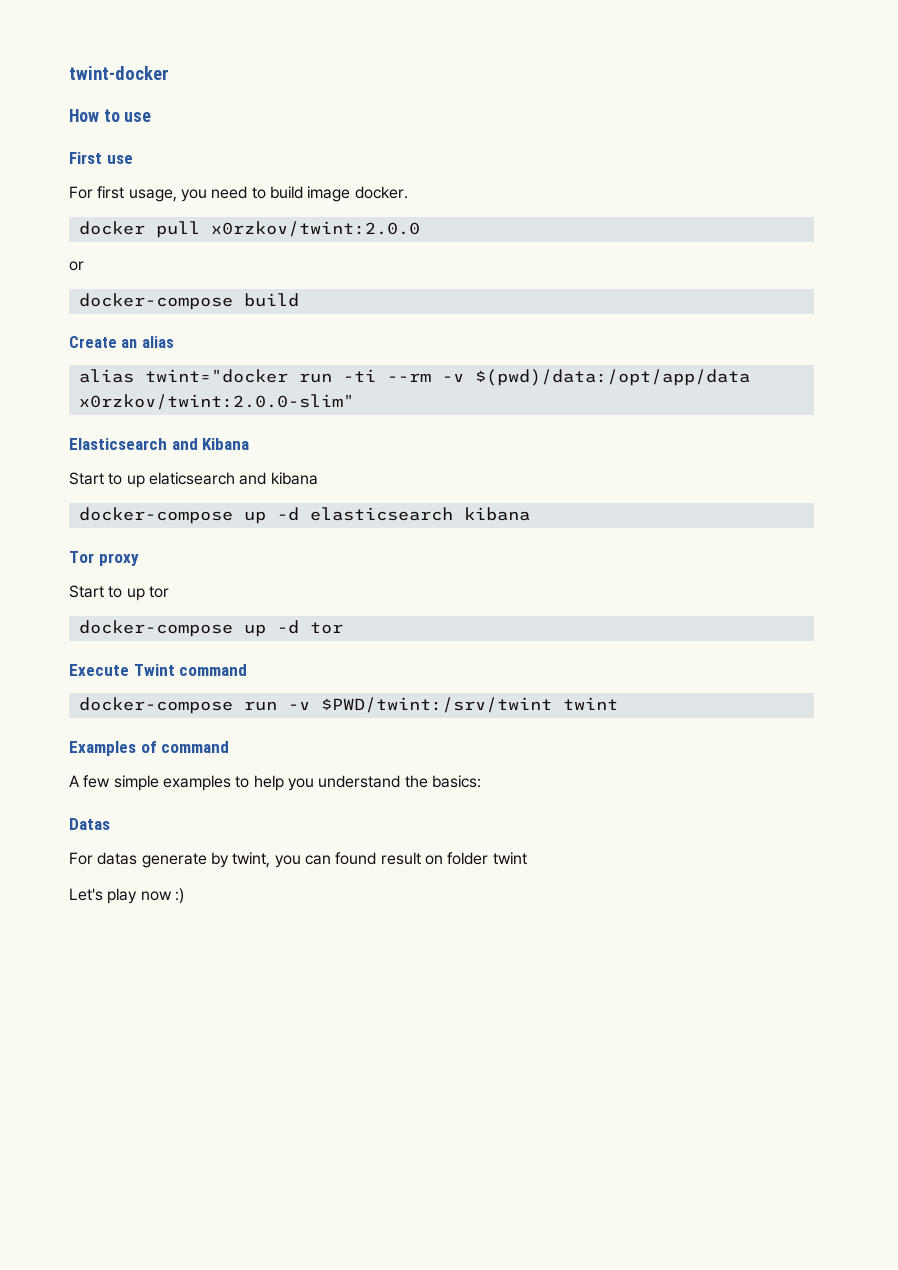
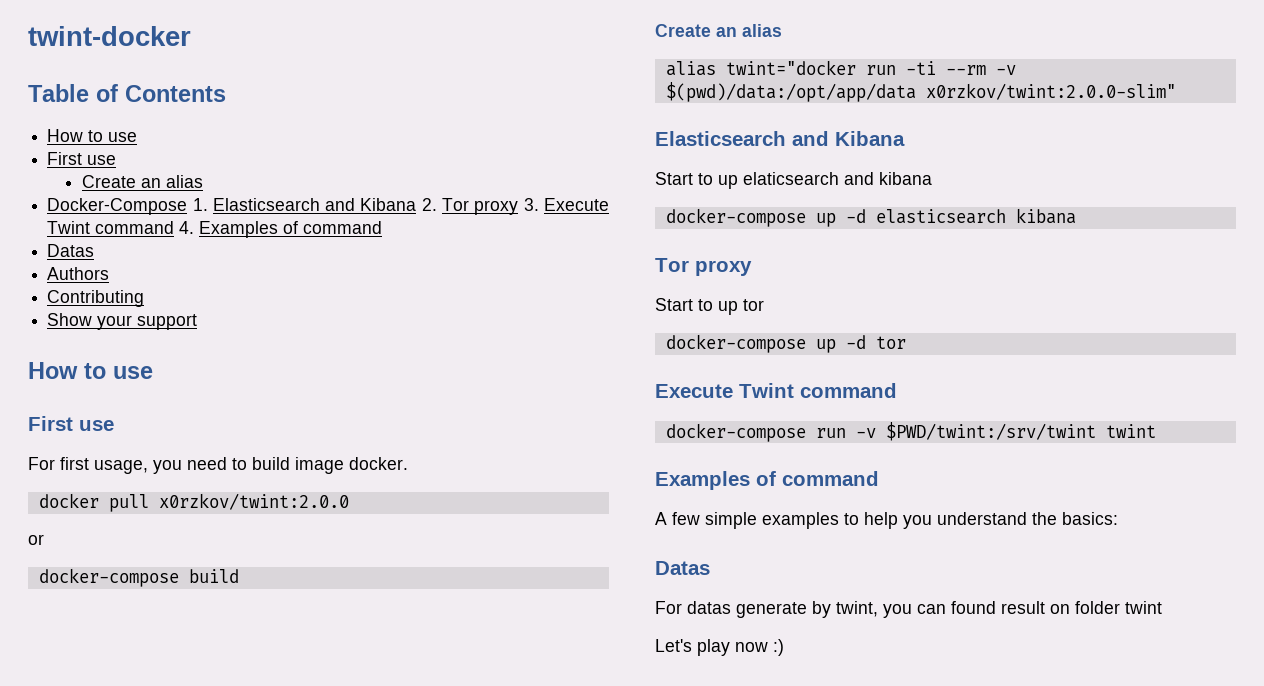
+ Table of Contents
+ How to use
+ First use
+ Create an alias
+ Docker-Compose 1. Elasticsearch and Kibana 2. Tor proxy 3. Execute Twint command 4. Examples of command
+ Datas
+ Authors
+ Contributing
+ Show your support

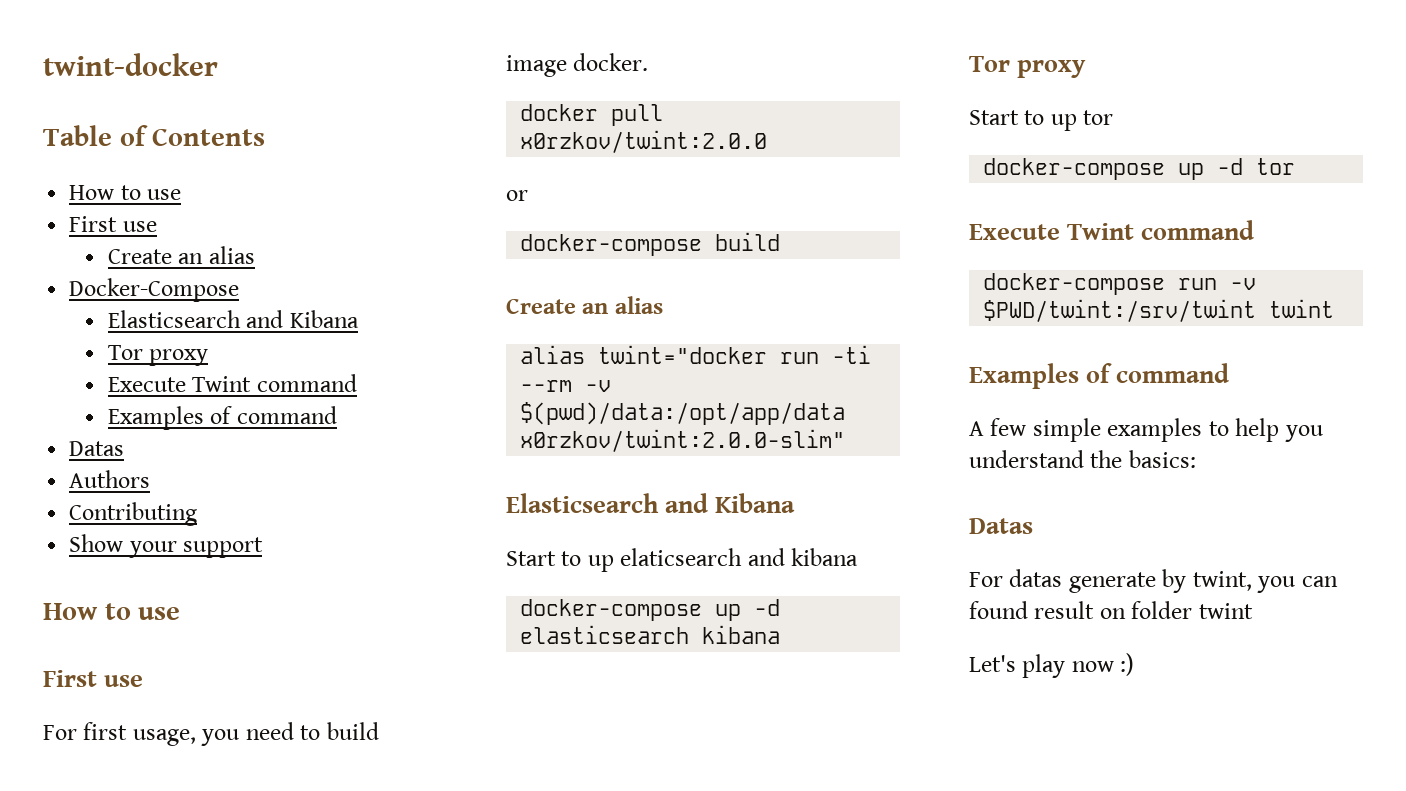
- Docker-Compose 1. Elasticsearch and Kibana 2. Tor proxy 3. Execute Twint command 4. Examples of command
+ Docker-Compose
+ Elasticsearch and Kibana
+ Tor proxy
+ Execute Twint command
+ Examples of command

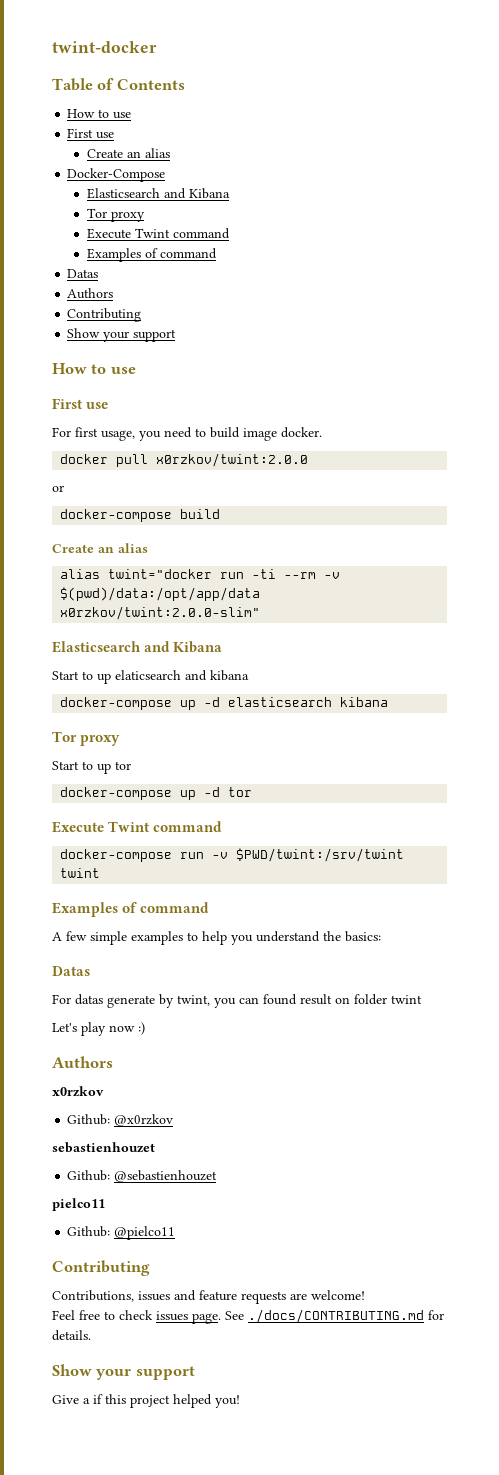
  Let's play now :)
+ Authors
+ x0rzkov
+ Github: @x0rzkov
+ sebastienhouzet
+ Github: @sebastienhouzet
+ pielco11
+ Github: @pielco11
+ Contributing
+ Contributions, issues and feature requests are welcome!
+ Feel free to check issues page. See ./docs/CONTRIBUTING.md for details.
+ Show your support
+ Give a if this project helped you!

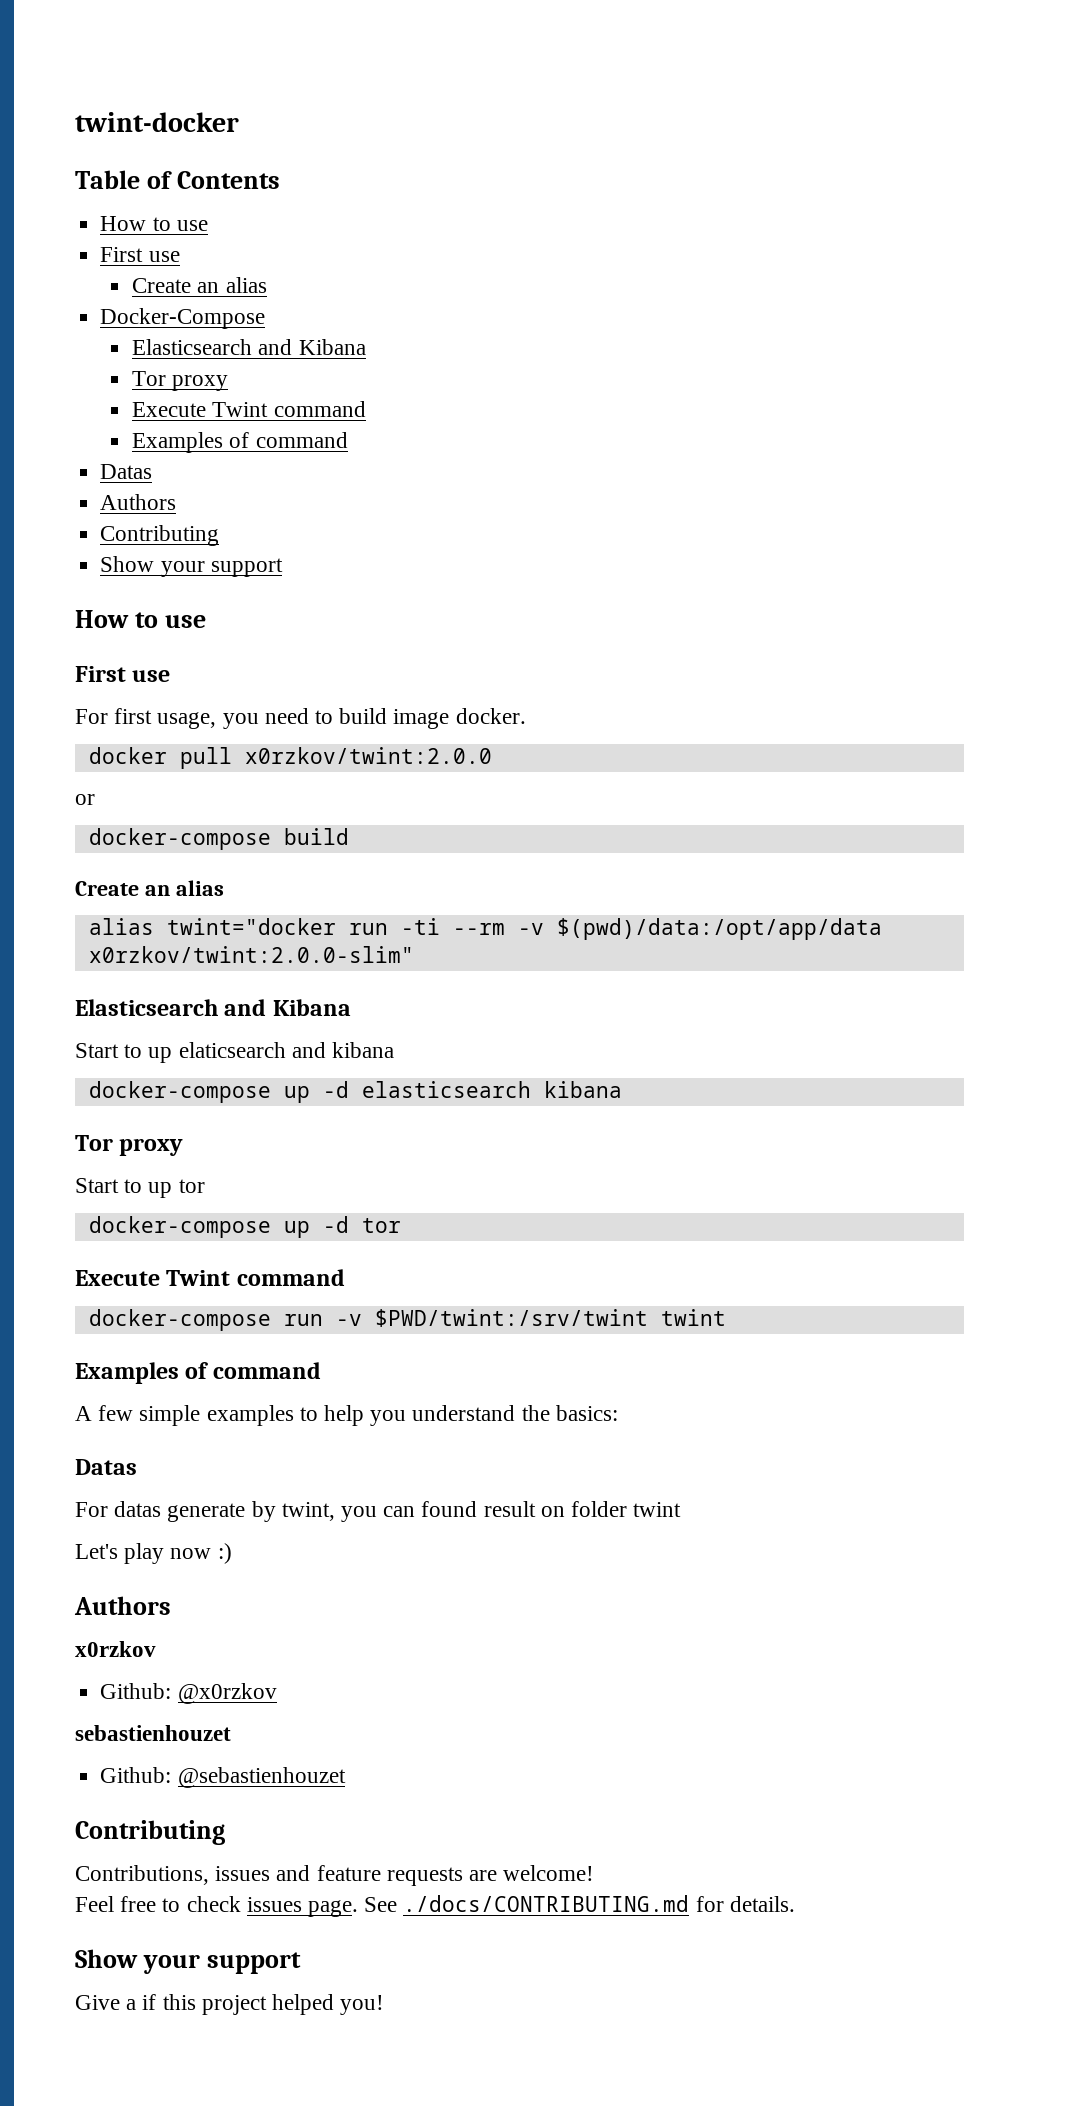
- pielco11
- Github: @pielco11

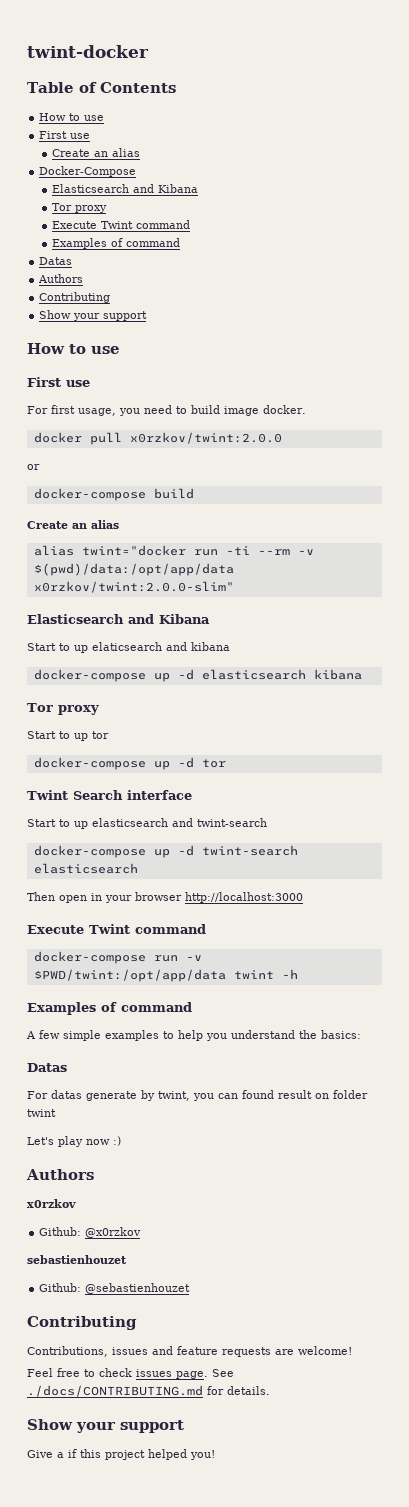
+ Twint Search interface
+ Start to up elasticsearch and twint-search
+ docker-compose up -d twint-search elasticsearch
+ Then open in your browser http://localhost:3000
- docker-compose run -v $PWD/twint:/srv/twint twint
+ docker-compose run -v $PWD/twint:/opt/app/data twint -h

